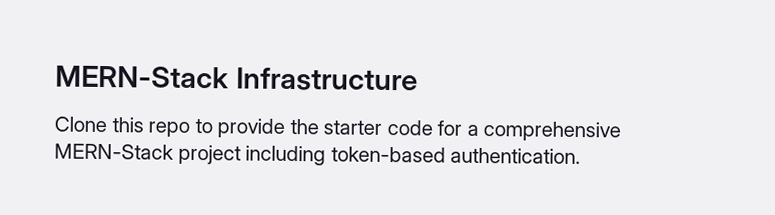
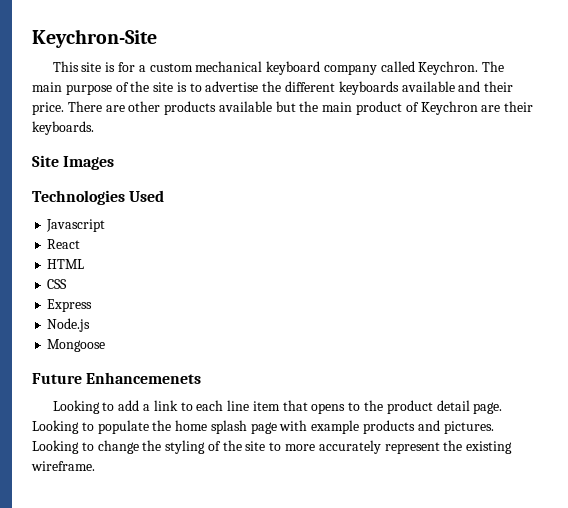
- MERN-Stack Infrastructure
- Clone this repo to provide the starter code for a comprehensive MERN-Stack project including token-based authentication.
+ Keychron-Site
+ This site is for a custom mechanical keyboard company called Keychron. The main purpose of the site is to advertise the different keyboards available and their price. There are other products available but the main product of Keychron are their keyboards.
+ Site Images
+ Technologies Used
+ Javascript
+ React
+ HTML
+ CSS
+ Express
+ Node.js
+ Mongoose
+ Future Enhancemenets
+ Looking to add a link to each line item that opens to the product detail page. Looking to populate the home splash page with example products and pictures. Looking to change the styling of the site to more accurately represent the existing wireframe.

